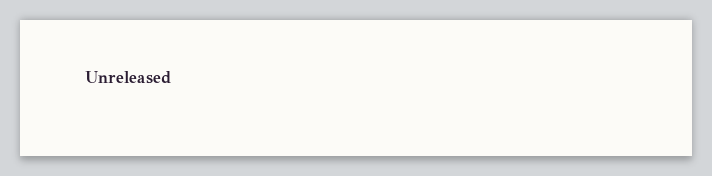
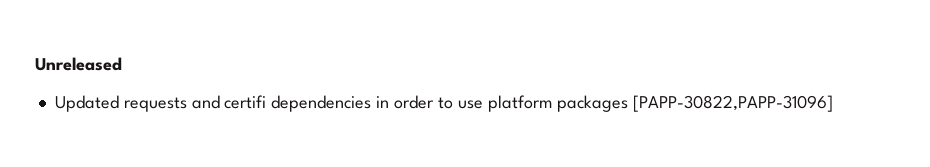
+ Updated requests and certifi dependencies in order to use platform packages [PAPP-30822,PAPP-31096]

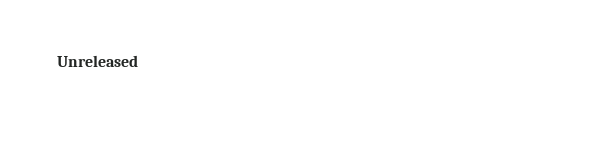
- Updated requests and certifi dependencies in order to use platform packages [PAPP-30822,PAPP-31096]

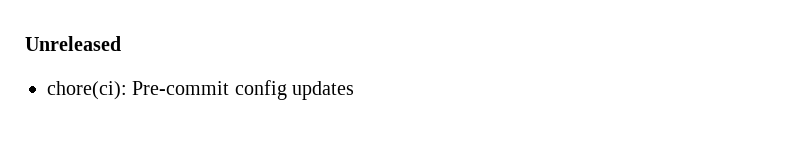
+ chore(ci): Pre-commit config updates

